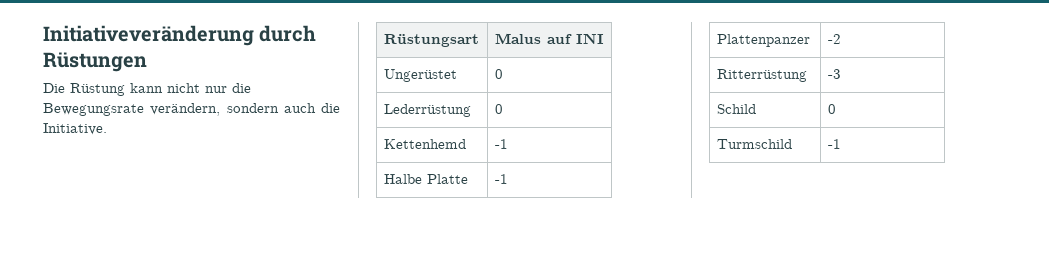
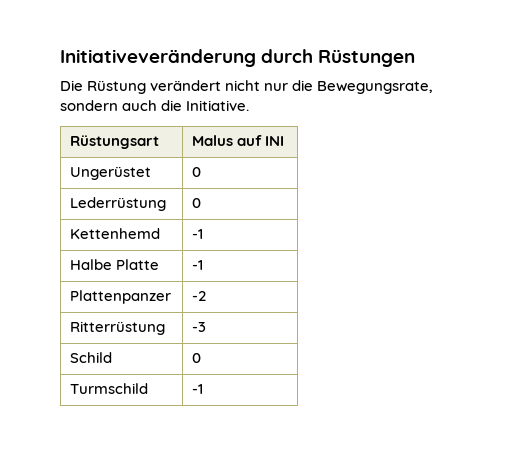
- Die Rüstung kann nicht nur die Bewegungsrate verändern, sondern auch die Initiative.
+ Die Rüstung verändert nicht nur die Bewegungsrate, sondern auch die Initiative.

